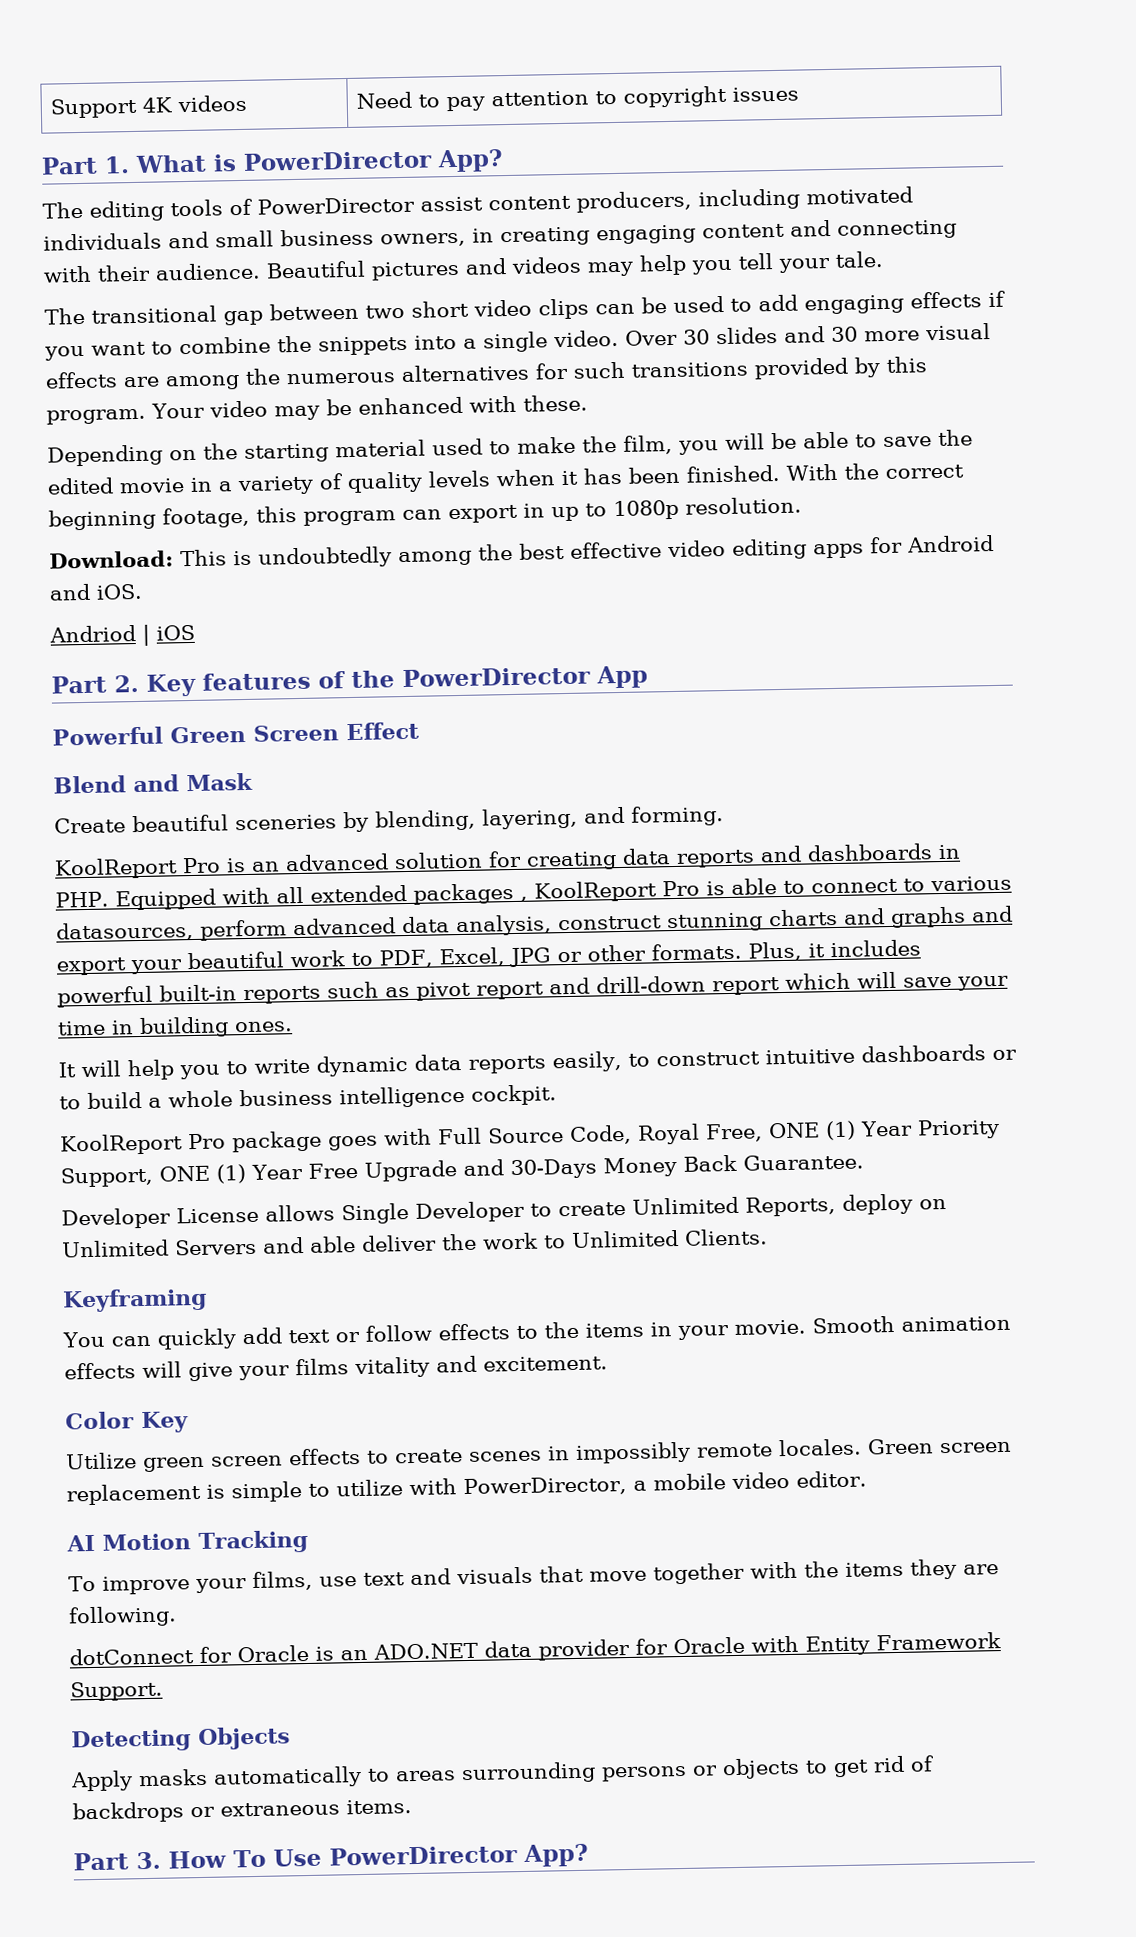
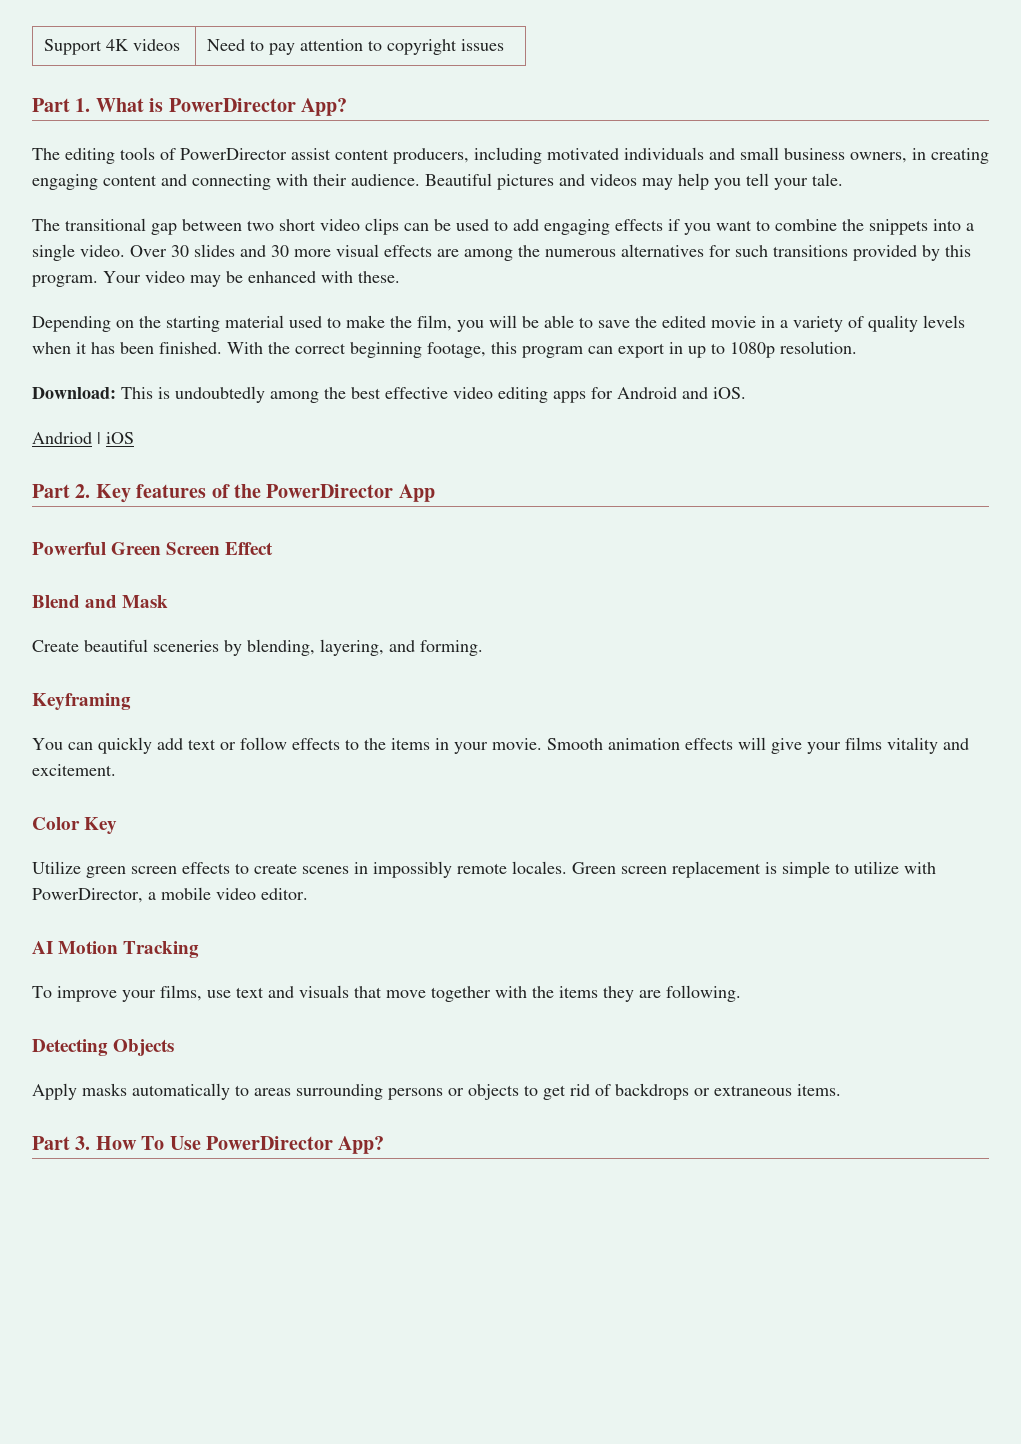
- KoolReport Pro is an advanced solution for creating data reports and dashboards in PHP. Equipped with all extended packages , KoolReport Pro is able to connect to various datasources, perform advanced data analysis, construct stunning charts and graphs and export your beautiful work to PDF, Excel, JPG or other formats. Plus, it includes powerful built-in reports such as pivot report and drill-down report which will save your time in building ones.
- It will help you to write dynamic data reports easily, to construct intuitive dashboards or to build a whole business intelligence cockpit.
- KoolReport Pro package goes with Full Source Code, Royal Free, ONE (1) Year Priority Support, ONE (1) Year Free Upgrade and 30-Days Money Back Guarantee.
- Developer License allows Single Developer to create Unlimited Reports, deploy on Unlimited Servers and able deliver the work to Unlimited Clients.
- dotConnect for Oracle is an ADO.NET data provider for Oracle with Entity Framework Support.

